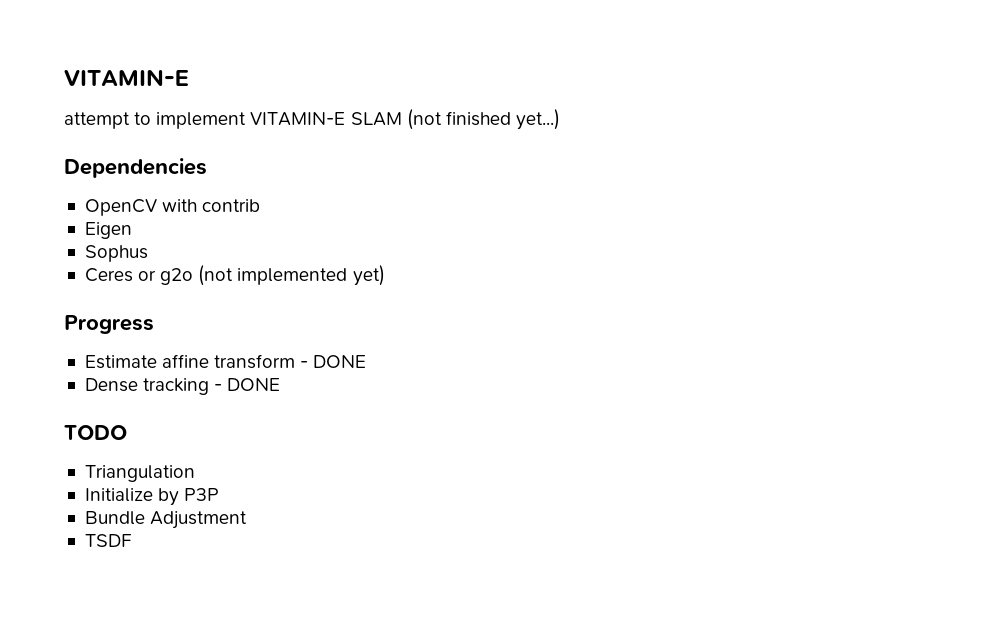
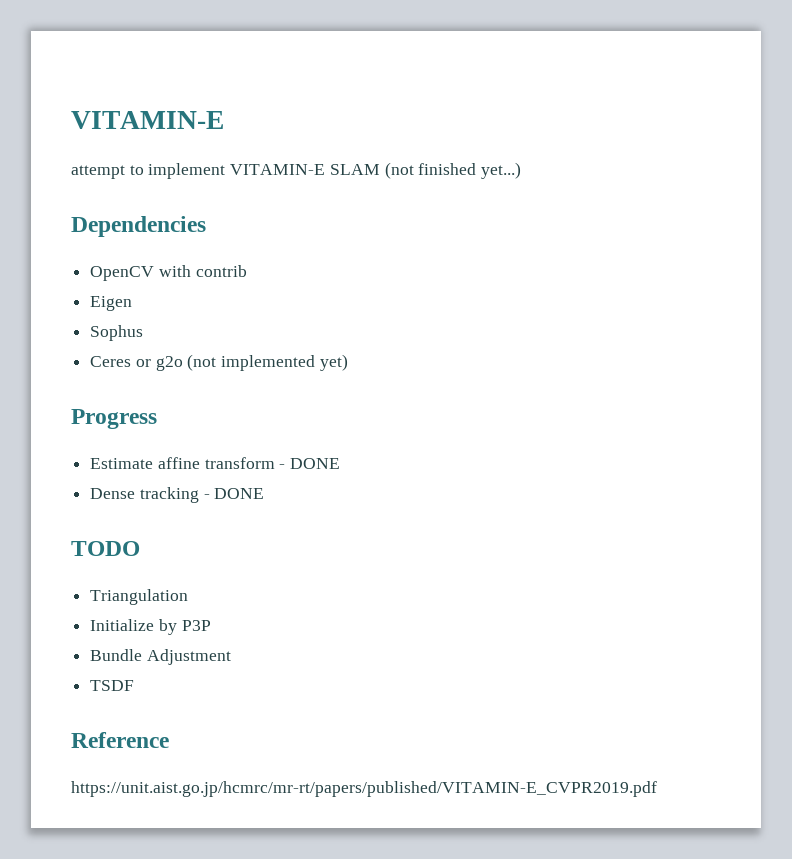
+ Reference
+ https://unit.aist.go.jp/hcmrc/mr-rt/papers/published/VITAMIN-E_CVPR2019.pdf

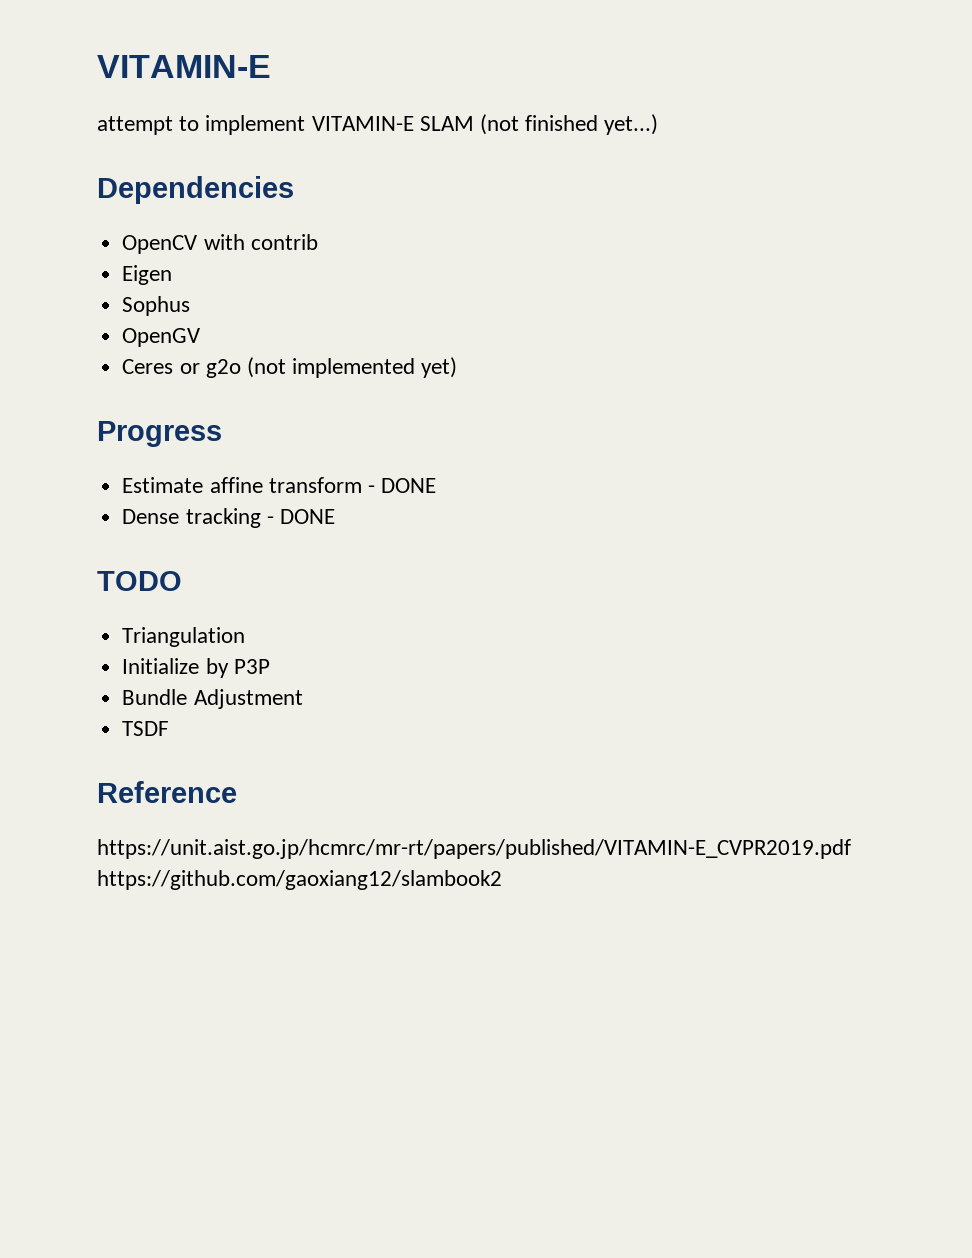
+ OpenGV
- https://unit.aist.go.jp/hcmrc/mr-rt/papers/published/VITAMIN-E_CVPR2019.pdf
+ https://unit.aist.go.jp/hcmrc/mr-rt/papers/published/VITAMIN-E_CVPR2019.pdf https://github.com/gaoxiang12/slambook2

